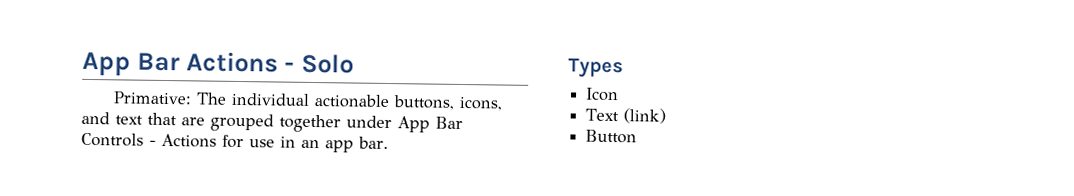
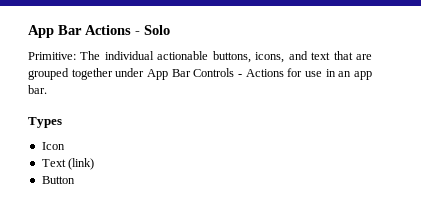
- Primative: The individual actionable buttons, icons, and text that are grouped together under App Bar Controls - Actions for use in an app bar.
+ Primitive: The individual actionable buttons, icons, and text that are grouped together under App Bar Controls - Actions for use in an app bar.

